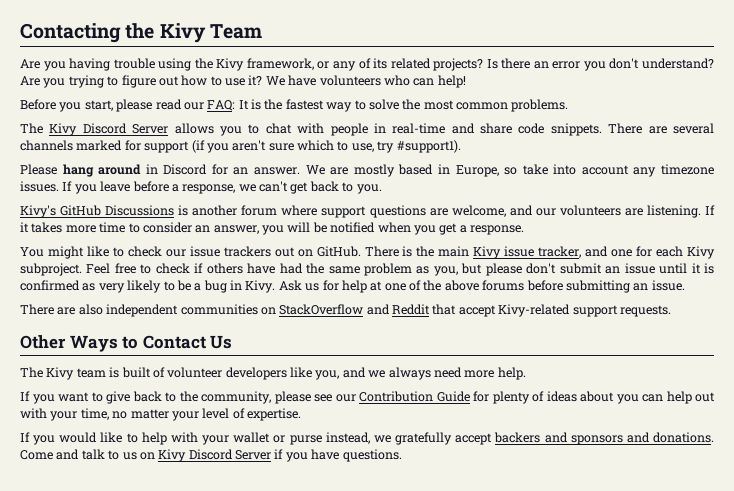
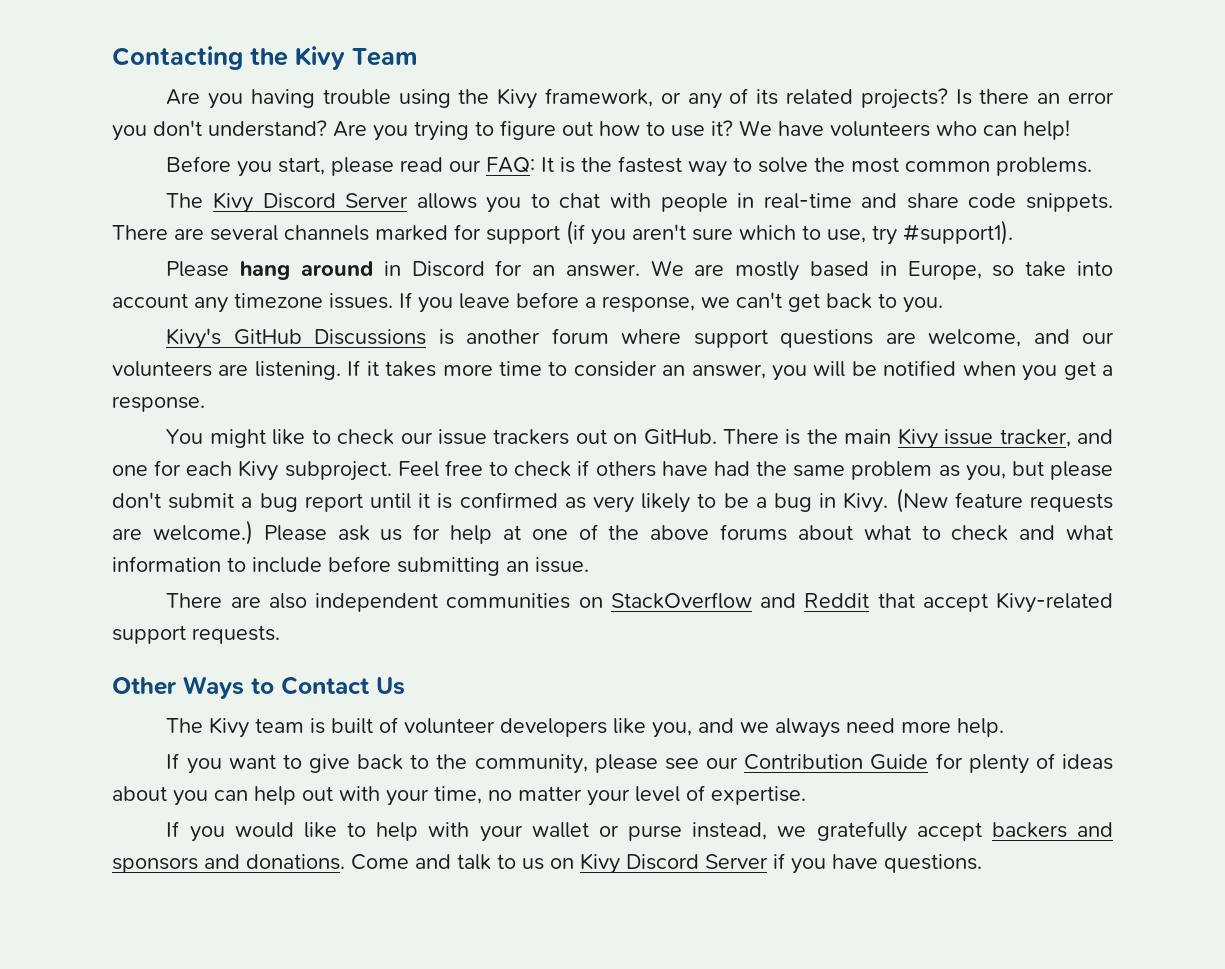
- Feel free to check if others have had the same problem as you, but please don't submit an issue until it is confirmed as very likely to be a bug in Kivy.
+ Feel free to check if others have had the same problem as you, but please don't submit a bug report until it is confirmed as very likely to be a bug in Kivy.
- Ask us for help at one of the above forums before submitting an issue.
+ (New feature requests are welcome.) Please ask us for help at one of the above forums about what to check and what information to include before submitting an issue.

